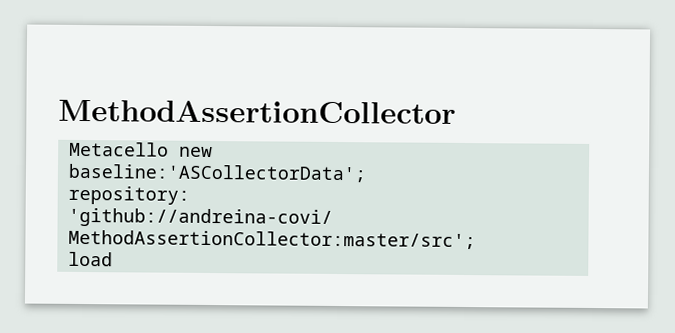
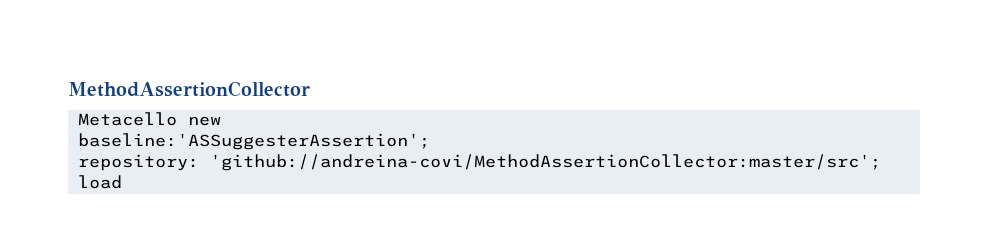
- baseline:'ASCollectorData';
+ baseline:'ASSuggesterAssertion';

